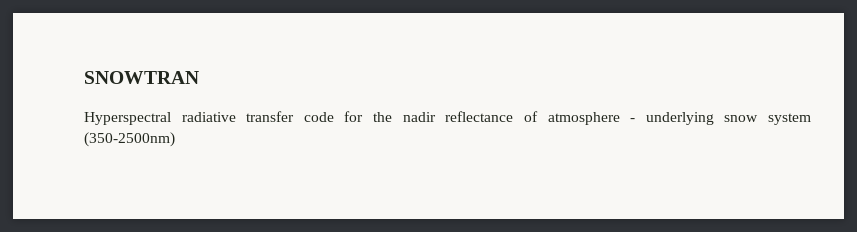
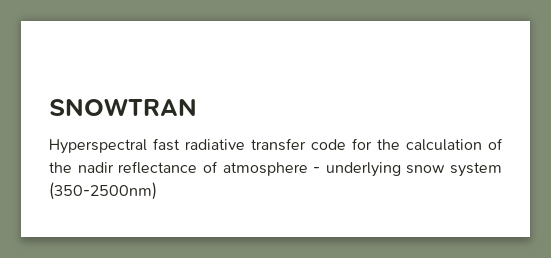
- Hyperspectral radiative transfer code for the nadir reflectance of atmosphere - underlying snow system (350-2500nm)
+ Hyperspectral fast radiative transfer code for the calculation of the nadir reflectance of atmosphere - underlying snow system (350-2500nm)

